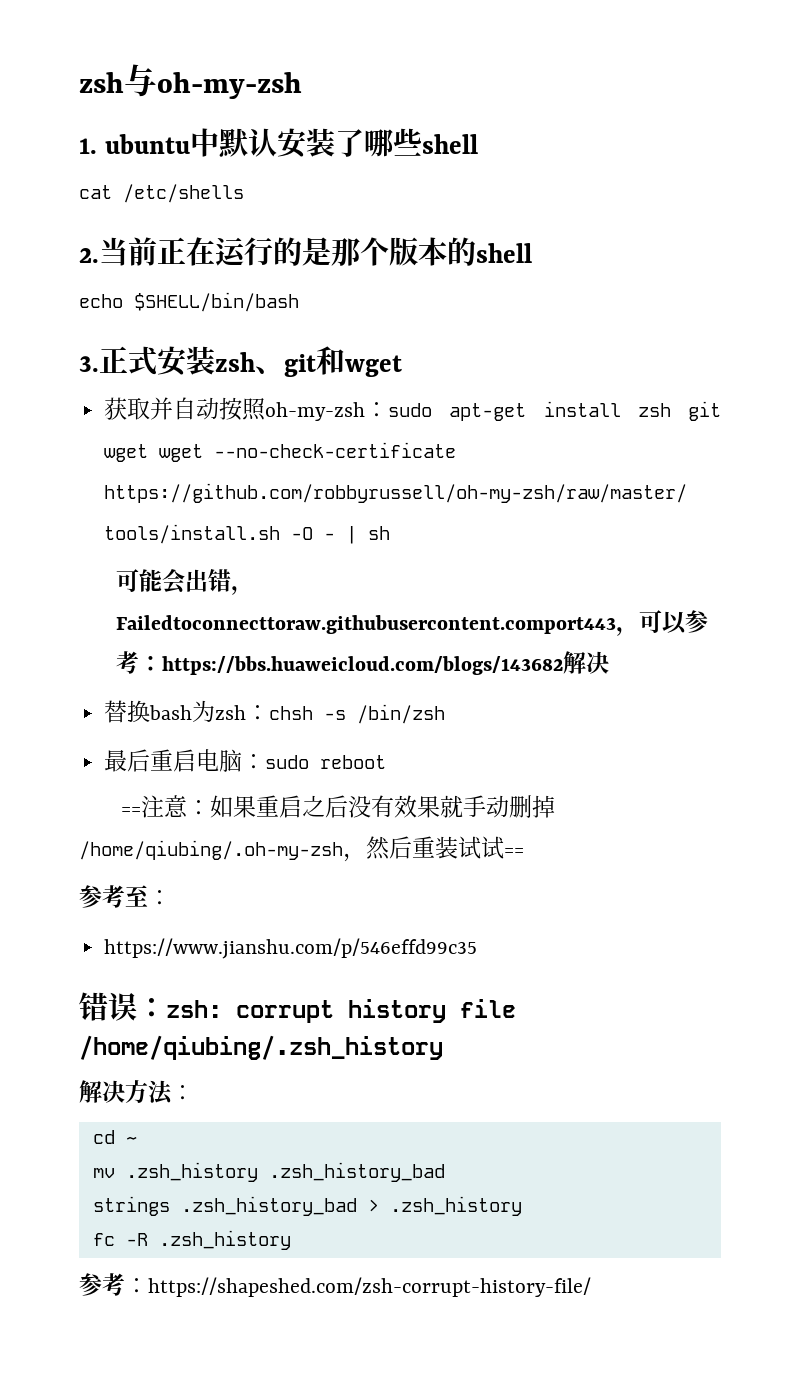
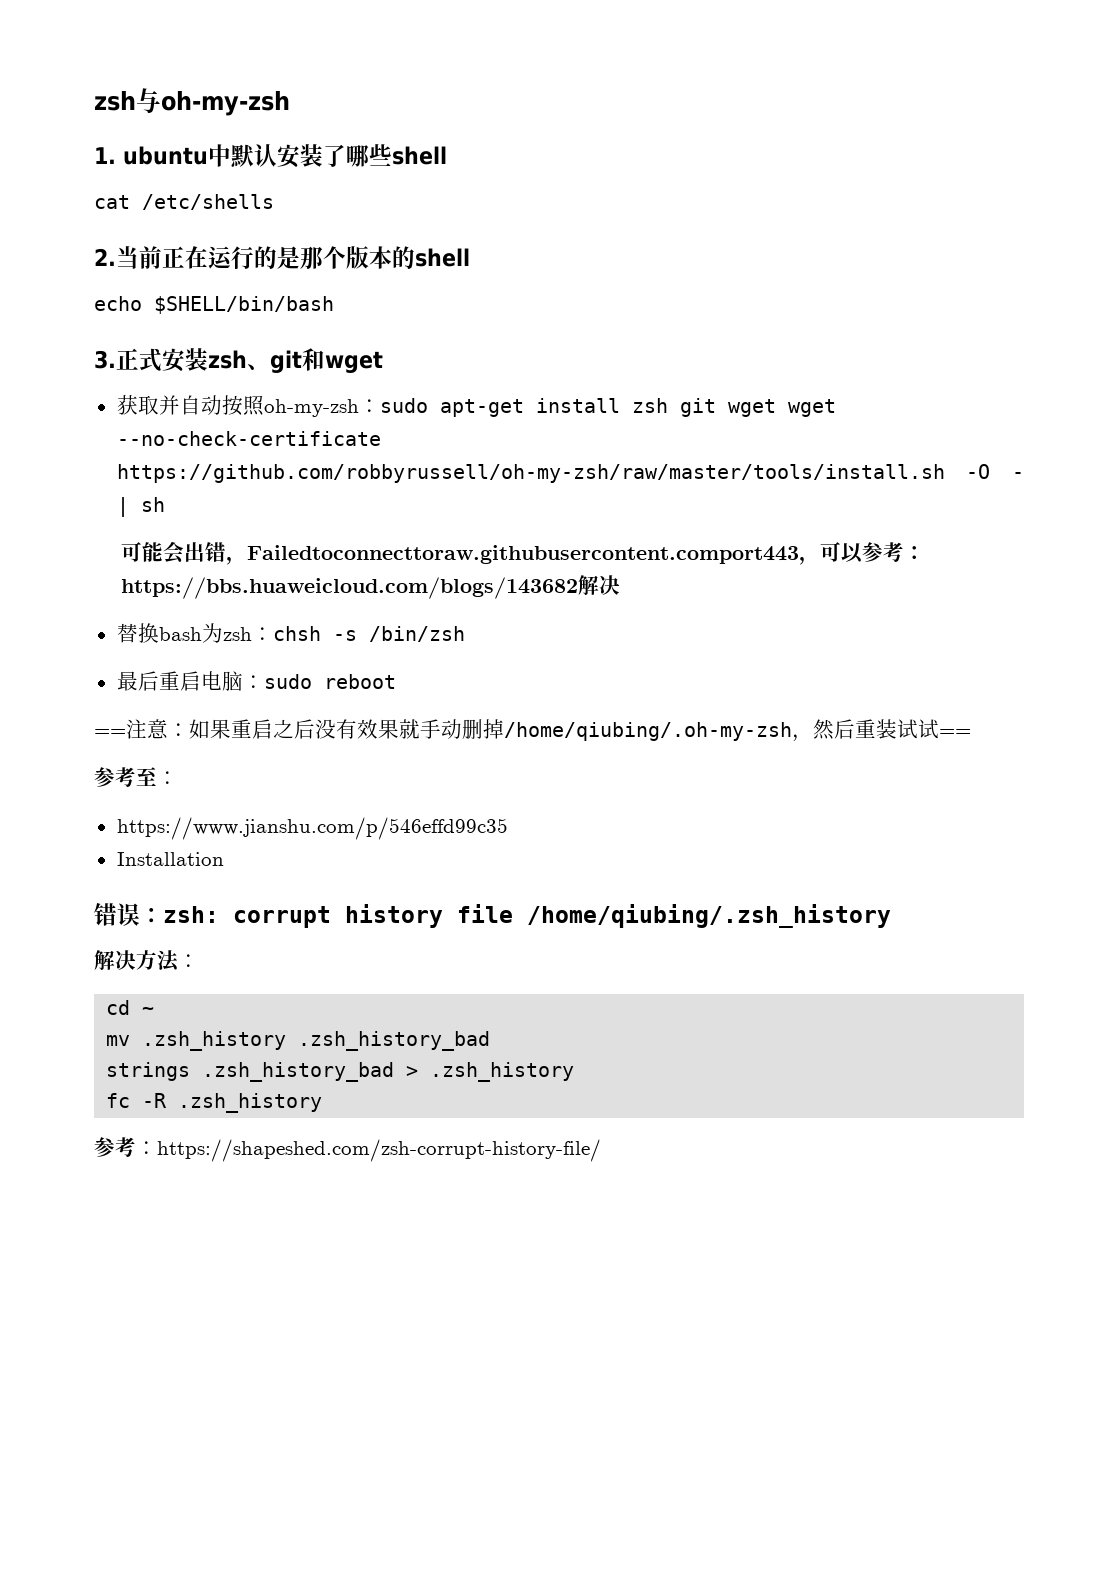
+ Installation

